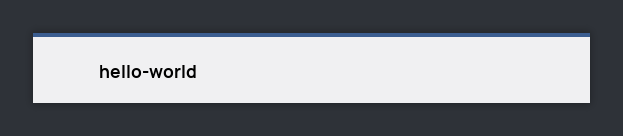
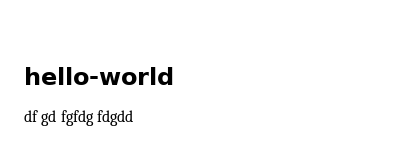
+ df gd fgfdg fdgdd

